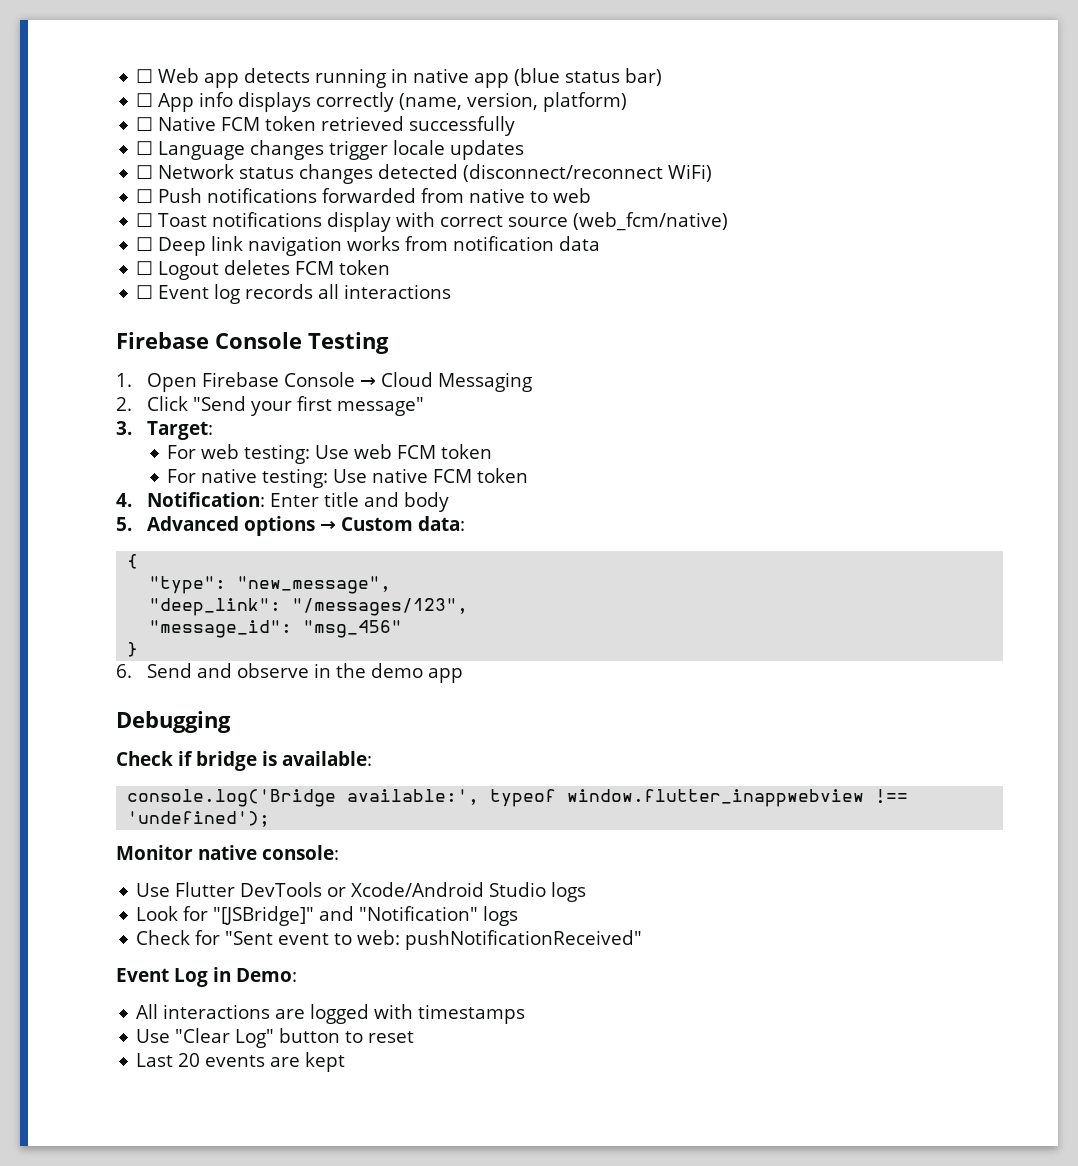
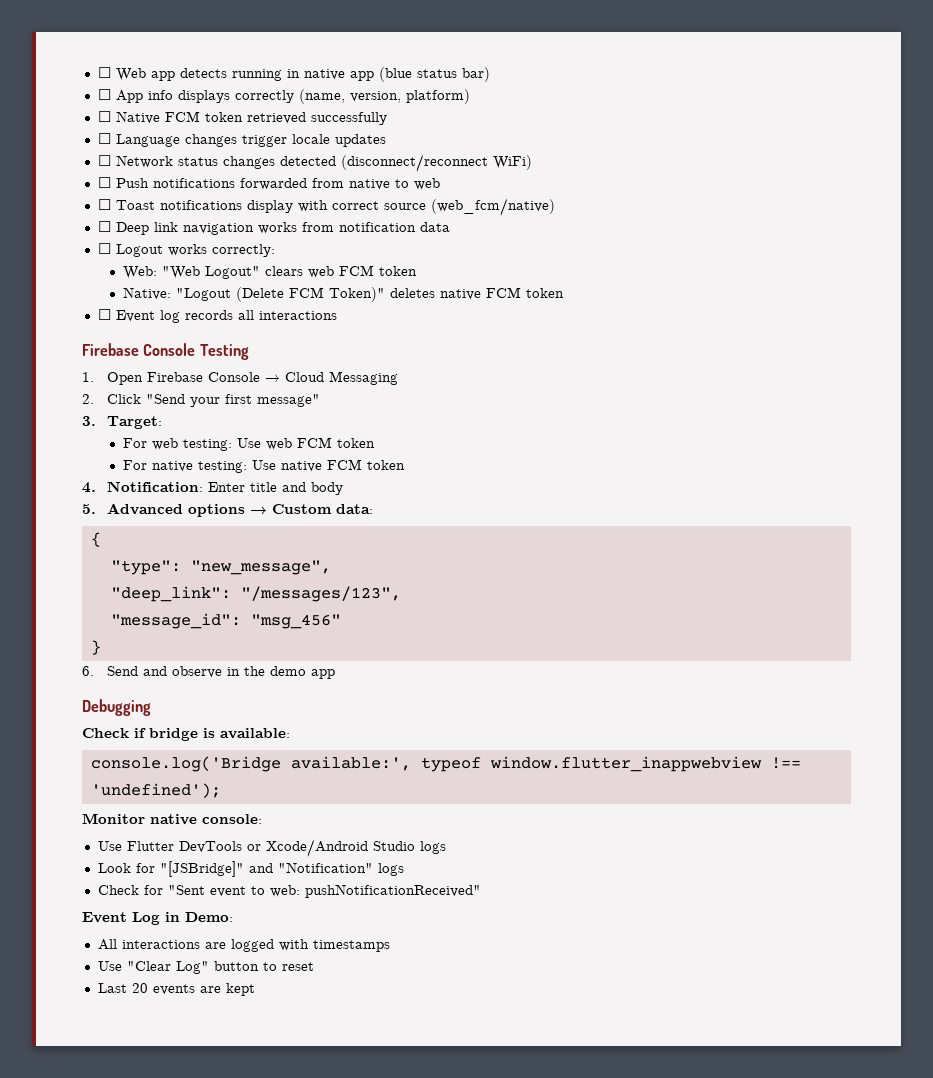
- ☐ Logout deletes FCM token
+ ☐ Logout works correctly:
+ Web: "Web Logout" clears web FCM token
+ Native: "Logout (Delete FCM Token)" deletes native FCM token

